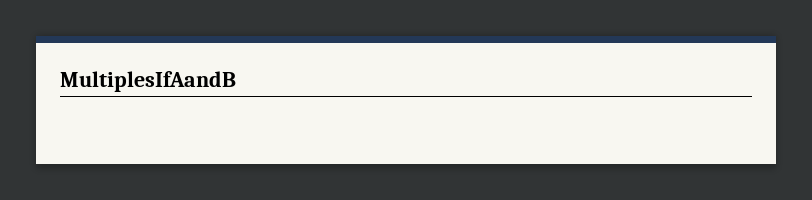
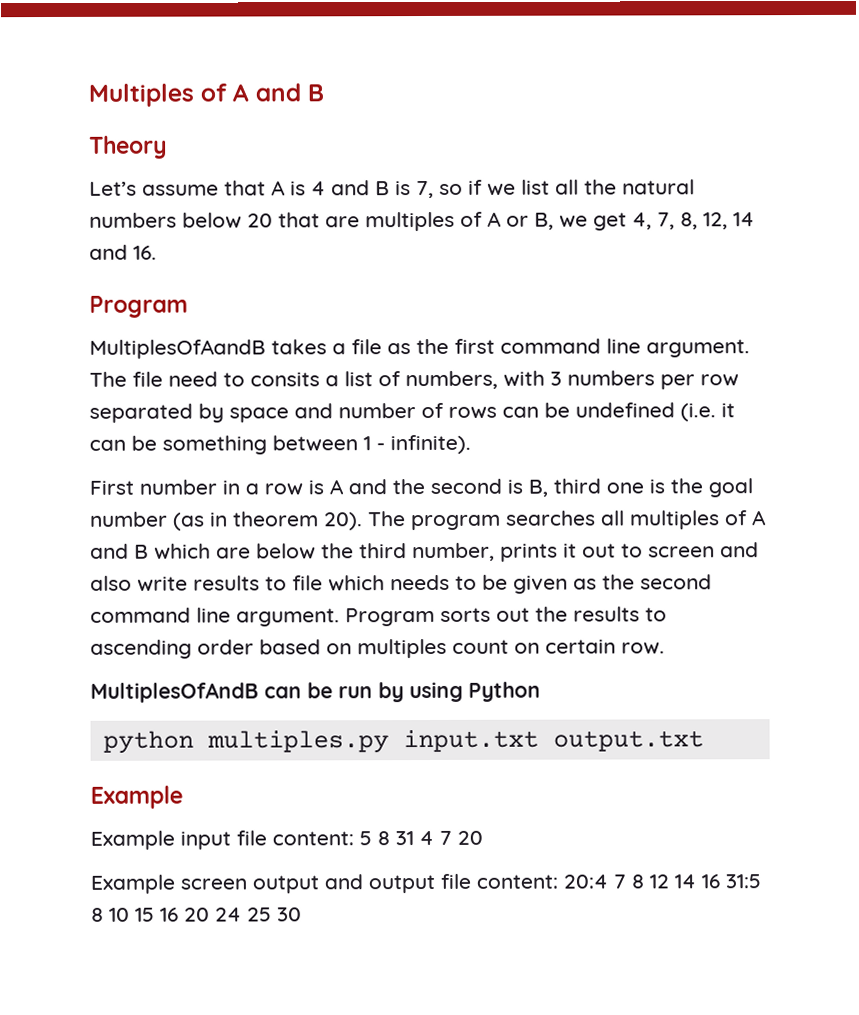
- MultiplesIfAandB
+ Multiples of A and B
+ Theory
+ Let’s assume that A is 4 and B is 7, so if we list all the natural numbers below 20 that are multiples of A or B, we get 4, 7, 8, 12, 14 and 16.
+ Program
+ MultiplesOfAandB takes a file as the first command line argument. The file need to consits a list of numbers, with 3 numbers per row separated by space and number of rows can be undefined (i.e. it can be something between 1 - infinite).
+ First number in a row is A and the second is B, third one is the goal number (as in theorem 20). The program searches all multiples of A and B which are below the third number, prints it out to screen and also write results to file which needs to be given as the second command line argument. Program sorts out the results to ascending order based on multiples count on certain row.
+ MultiplesOfAndB can be run by using Python
+ python multiples.py input.txt output.txt
+ Example
+ Example input file content: 5 8 31 4 7 20
+ Example screen output and output file content: 20:4 7 8 12 14 16 31:5 8 10 15 16 20 24 25 30

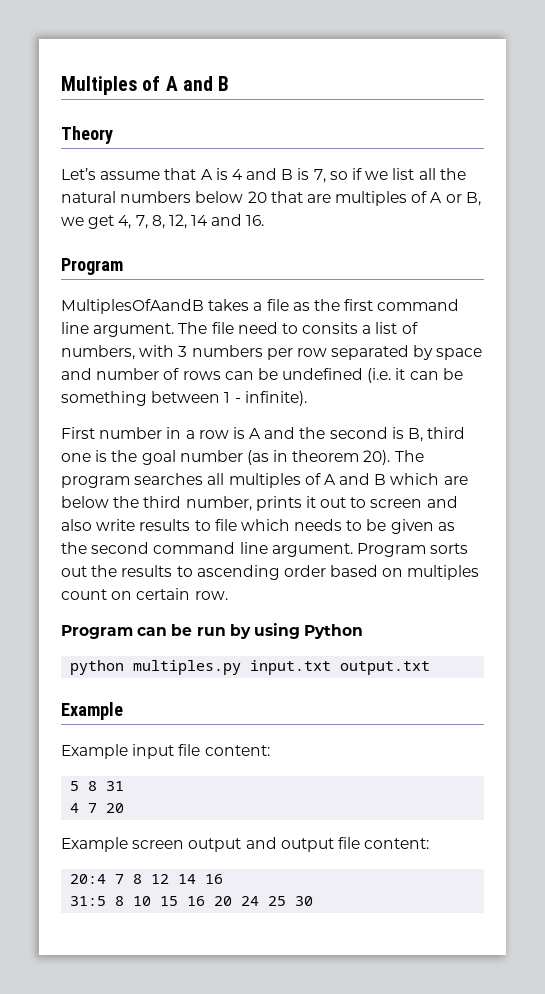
- MultiplesOfAndB can be run by using Python
+ Program can be run by using Python
- Example input file content: 5 8 31 4 7 20
+ Example input file content:
+ 5 8 31
+ 4 7 20
- Example screen output and output file content: 20:4 7 8 12 14 16 31:5 8 10 15 16 20 24 25 30
+ Example screen output and output file content:
+ 20:4 7 8 12 14 16
+ 31:5 8 10 15 16 20 24 25 30

